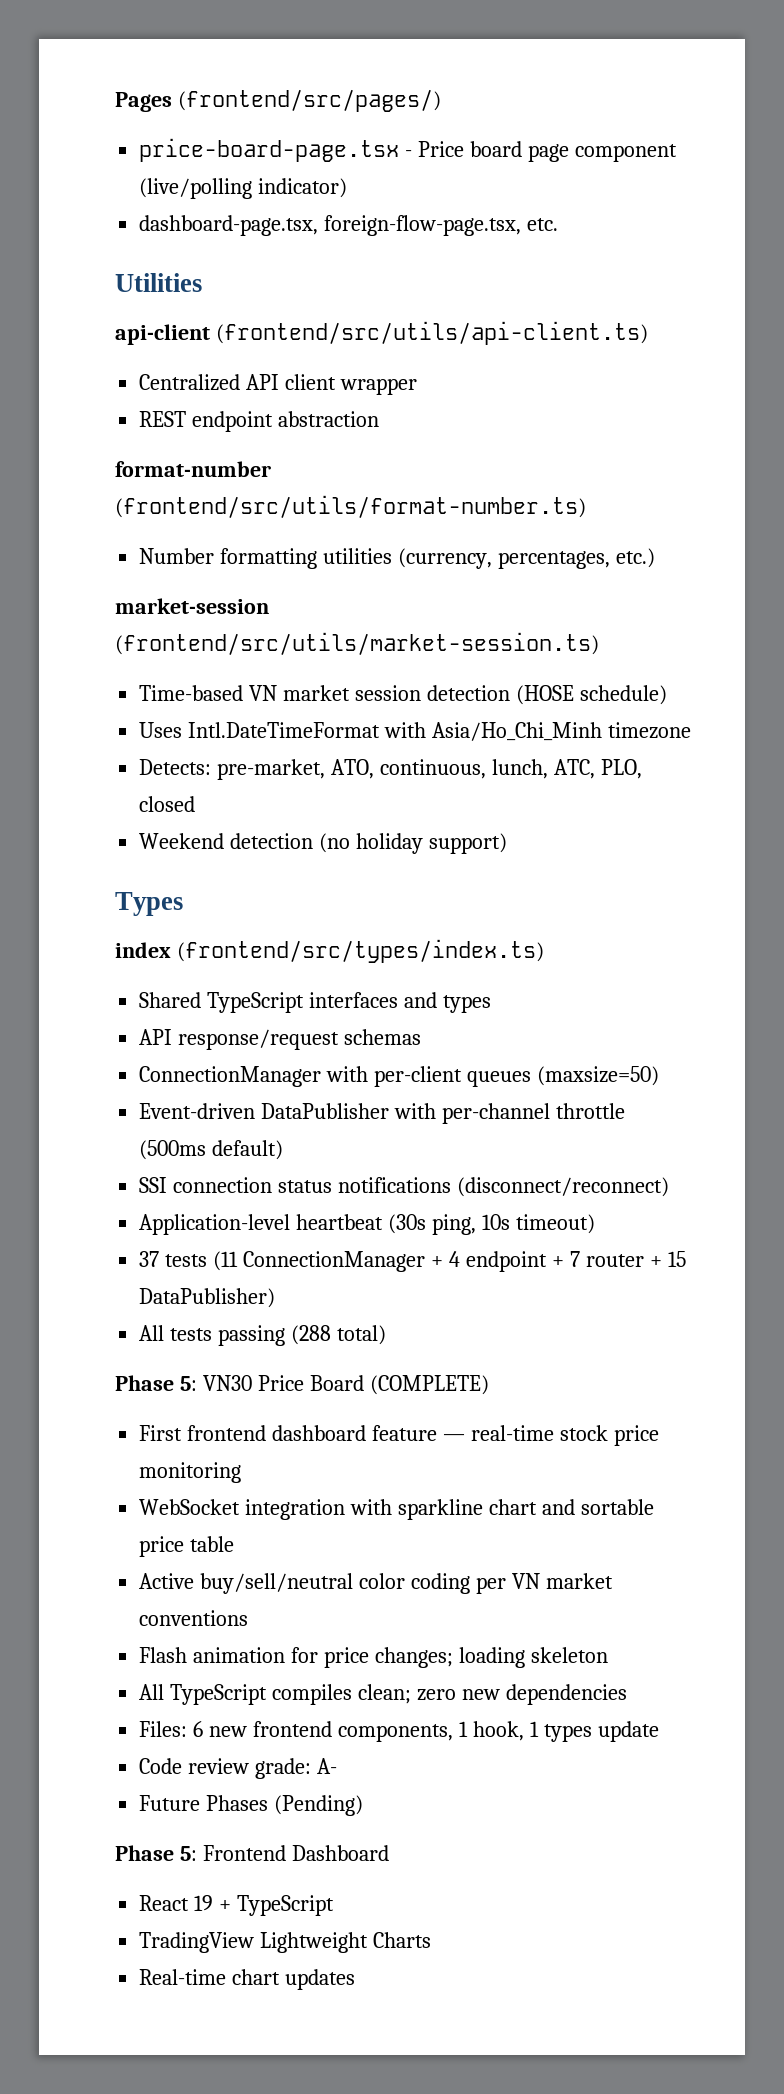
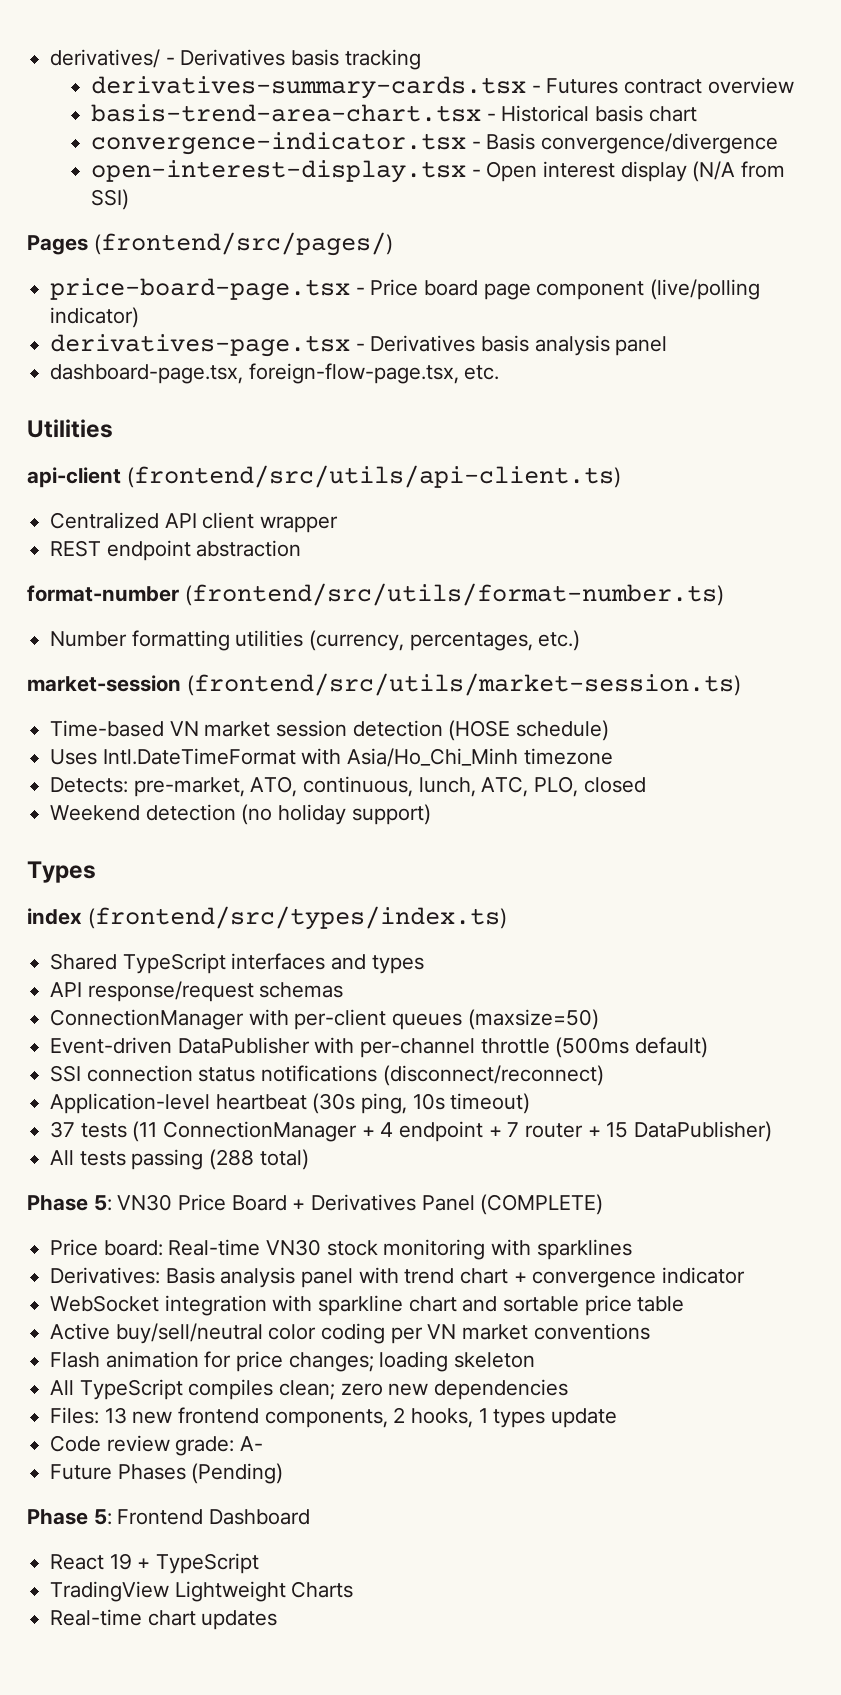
+ derivatives/ - Derivatives basis tracking
+ derivatives-summary-cards.tsx - Futures contract overview
+ basis-trend-area-chart.tsx - Historical basis chart
+ convergence-indicator.tsx - Basis convergence/divergence
+ open-interest-display.tsx - Open interest display (N/A from SSI)
+ derivatives-page.tsx - Derivatives basis analysis panel
- Phase 5: VN30 Price Board (COMPLETE)
- First frontend dashboard feature — real-time stock price monitoring
+ Phase 5: VN30 Price Board + Derivatives Panel (COMPLETE)
+ Price board: Real-time VN30 stock monitoring with sparklines
+ Derivatives: Basis analysis panel with trend chart + convergence indicator
- Files: 6 new frontend components, 1 hook, 1 types update
+ Files: 13 new frontend components, 2 hooks, 1 types update

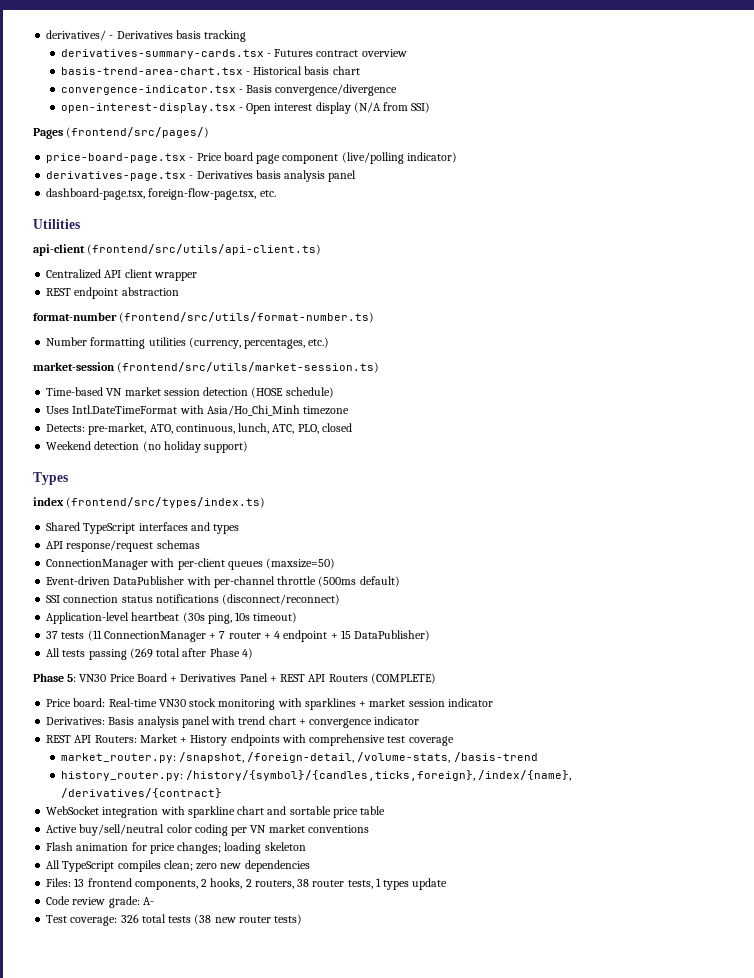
- 37 tests (11 ConnectionManager + 4 endpoint + 7 router + 15 DataPublisher)
+ 37 tests (11 ConnectionManager + 7 router + 4 endpoint + 15 DataPublisher)
- All tests passing (288 total)
+ All tests passing (269 total after Phase 4)
- Phase 5: VN30 Price Board + Derivatives Panel (COMPLETE)
+ Phase 5: VN30 Price Board + Derivatives Panel + REST API Routers (COMPLETE)
- Price board: Real-time VN30 stock monitoring with sparklines
+ Price board: Real-time VN30 stock monitoring with sparklines + market session indicator
+ REST API Routers: Market + History endpoints with comprehensive test coverage
+ market_router.py: /snapshot, /foreign-detail, /volume-stats, /basis-trend
+ history_router.py: /history/{symbol}/{candles,ticks,foreign}, /index/{name}, /derivatives/{contract}
- Files: 13 new frontend components, 2 hooks, 1 types update
+ Files: 13 frontend components, 2 hooks, 2 routers, 38 router tests, 1 types update
- Future Phases (Pending)
- Phase 5: Frontend Dashboard
- React 19 + TypeScript
- TradingView Lightweight Charts
- Real-time chart updates
+ Test coverage: 326 total tests (38 new router tests)

